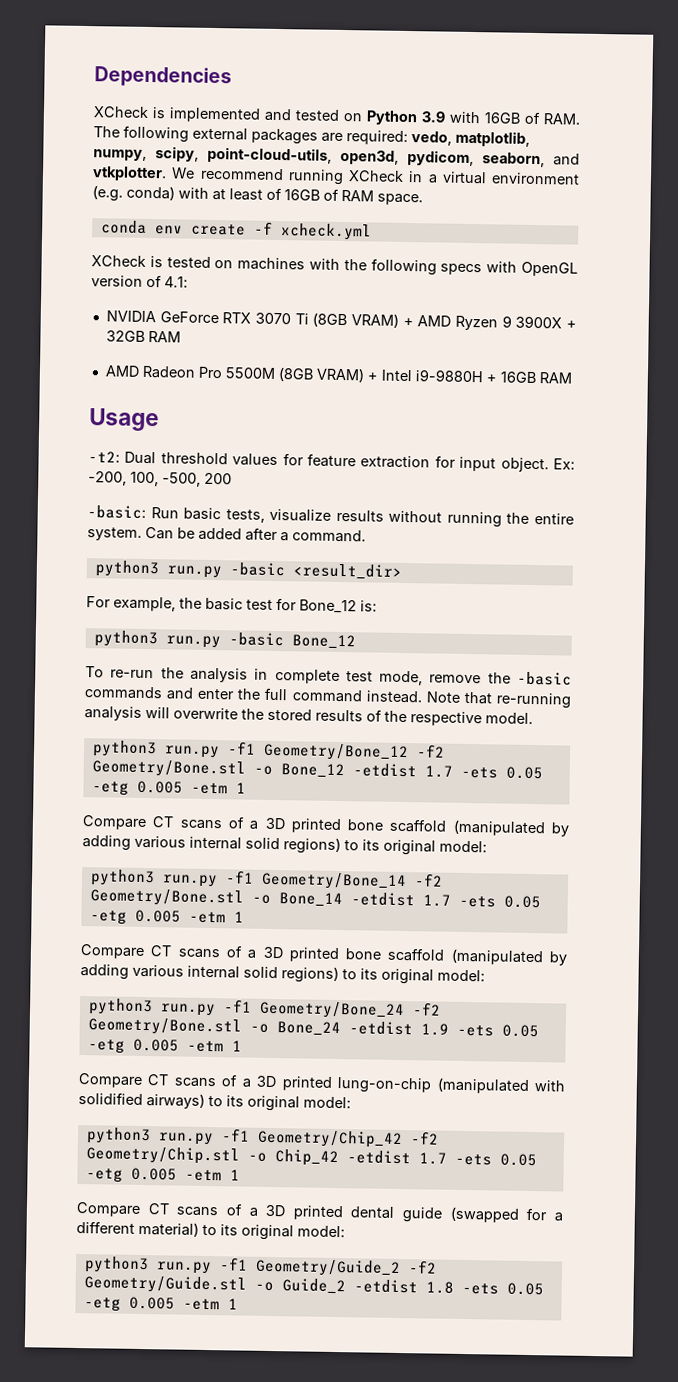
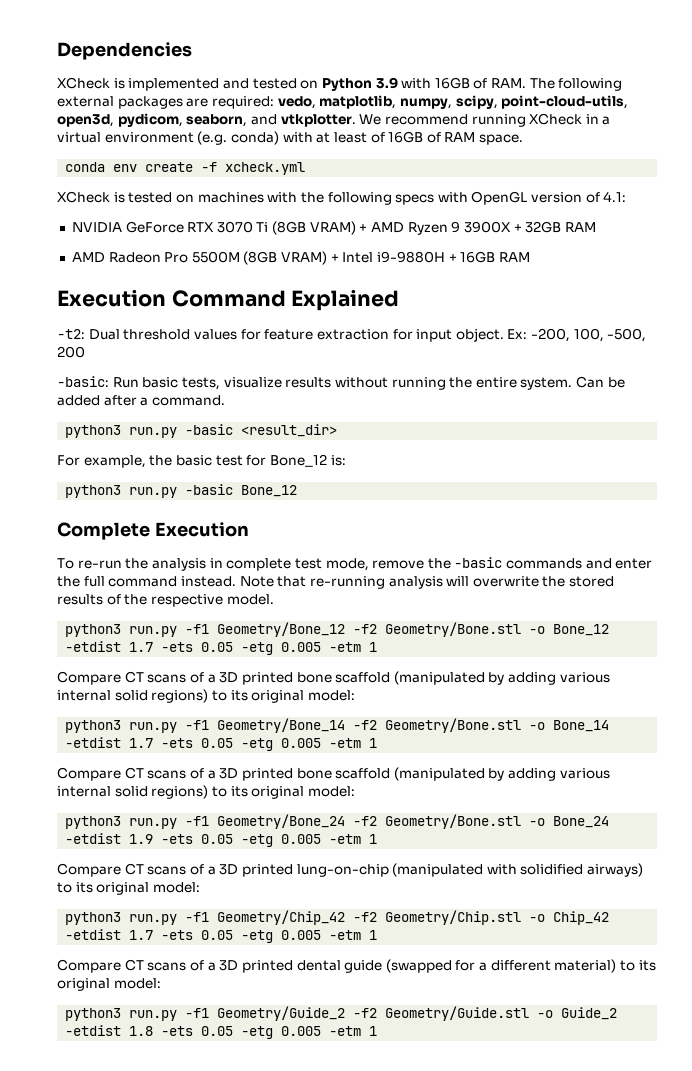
- Usage
+ Execution Command Explained
+ Complete Execution

